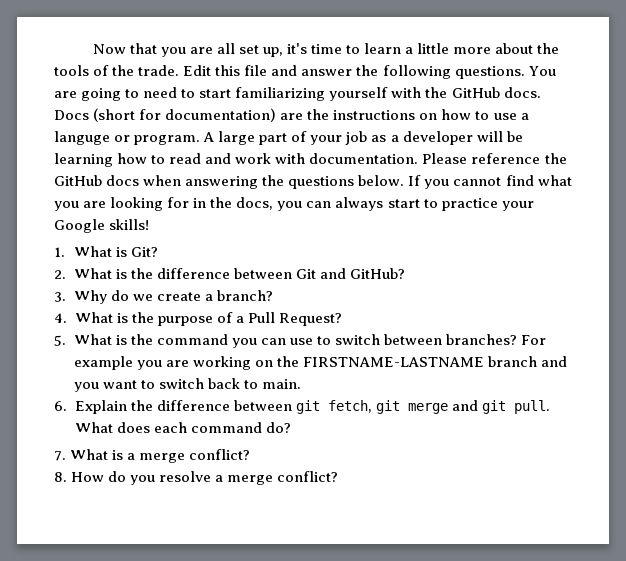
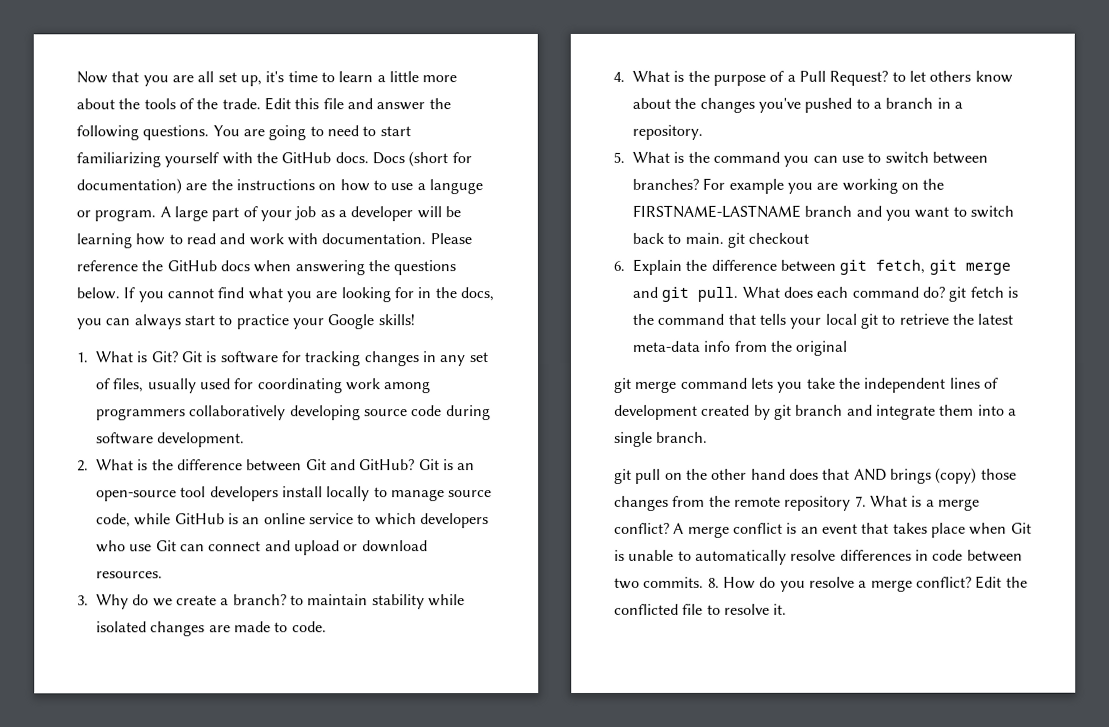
+ Git is software for tracking changes in any set of files, usually used for coordinating work among programmers collaboratively developing source code during software development.
+ Git is an open-source tool developers install locally to manage source code, while GitHub is an online service to which developers who use Git can connect and upload or download resources.
- 3. Why do we create a branch?
+ 3. Why do we create a branch? to maintain stability while isolated changes are made to code.
- 4. What is the purpose of a Pull Request?
+ 4. What is the purpose of a Pull Request? to let others know about the changes you've pushed to a branch in a repository.
- For example you are working on the FIRSTNAME-LASTNAME branch and you want to switch back to main.
+ For example you are working on the FIRSTNAME-LASTNAME branch and you want to switch back to main. git checkout
- What does each command do?
- 7. What is a merge conflict?
- 8. How do you resolve a merge conflict?
+ What does each command do? git fetch is the command that tells your local git to retrieve the latest meta-data info from the original
+ git merge command lets you take the independent lines of development created by git branch and integrate them into a single branch.
+ git pull on the other hand does that AND brings (copy) those changes from the remote repository 7. What is a merge conflict? A merge conflict is an event that takes place when Git is unable to automatically resolve differences in code between two commits. 8. How do you resolve a merge conflict?
+ Edit the conflicted file to resolve it.

